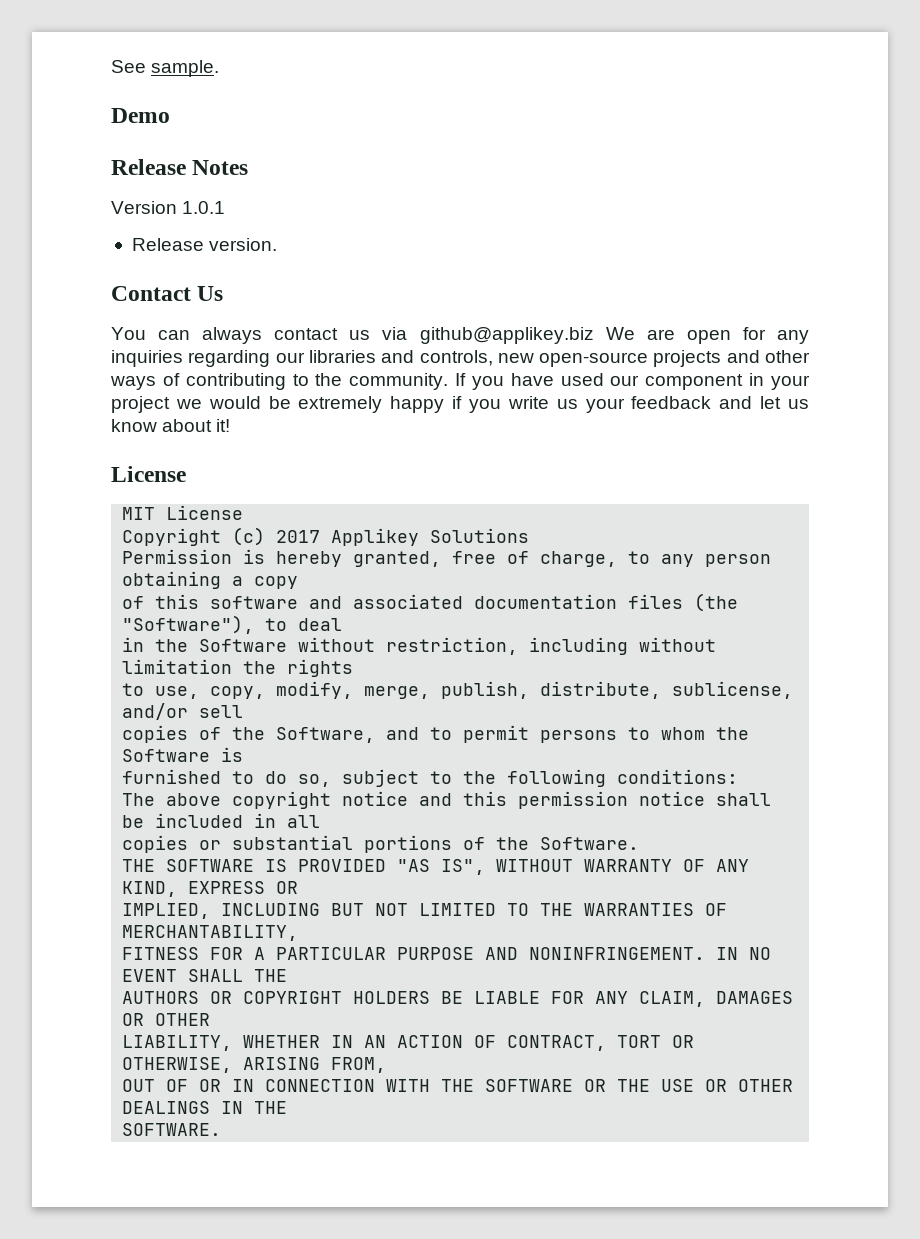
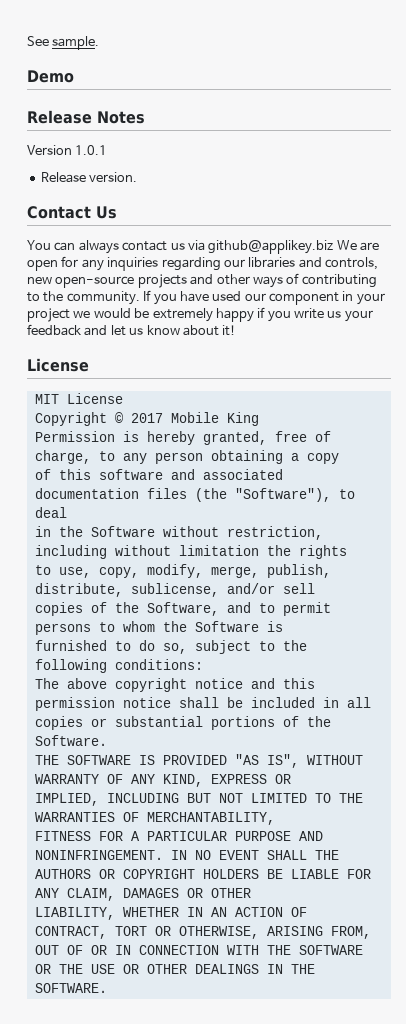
- Copyright (c) 2017 Applikey Solutions
+ Copyright © 2017 Mobile King

